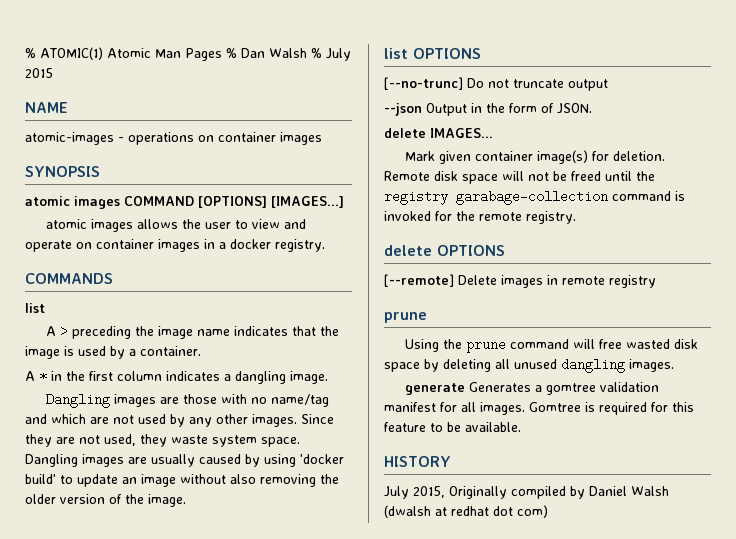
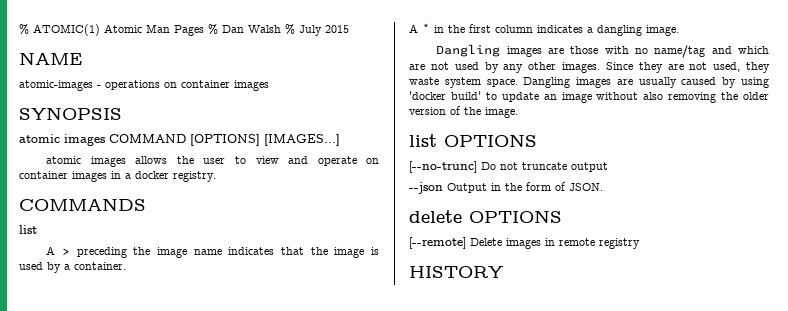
- delete IMAGES...
- Mark given container image(s) for deletion. Remote disk space will not be freed until the registry garabage-collection command is invoked for the remote registry.
  [--remote] Delete images in remote registry
- prune
- Using the prune command will free wasted disk space by deleting all unused dangling images.
- generate Generates a gomtree validation manifest for all images. Gomtree is required for this feature to be available.
  HISTORY
- July 2015, Originally compiled by Daniel Walsh (dwalsh at redhat dot com)

